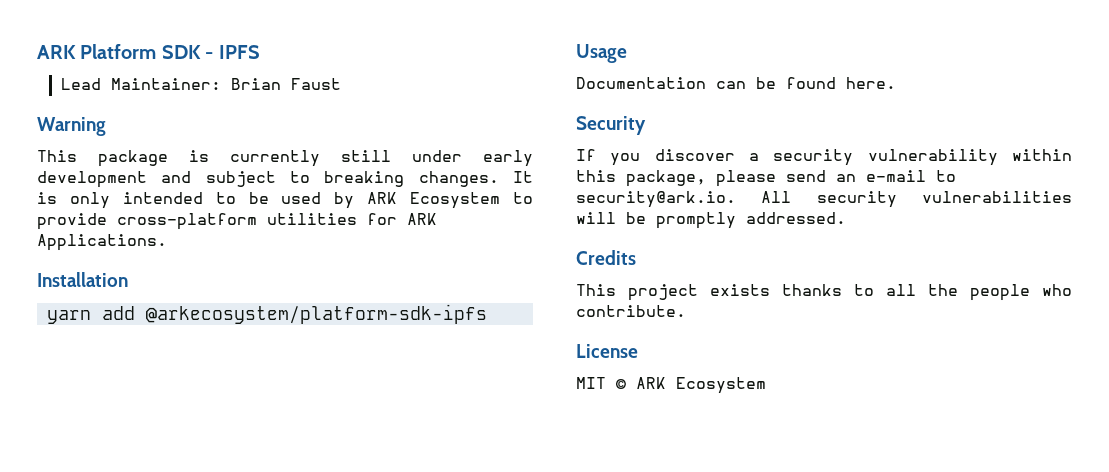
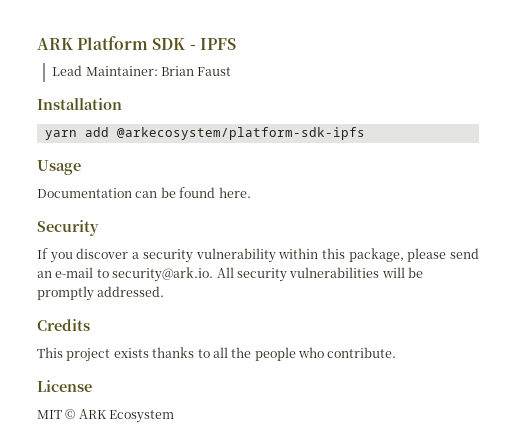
- Warning
- This package is currently still under early development and subject to breaking changes. It is only intended to be used by ARK Ecosystem to provide cross-platform utilities for ARK Applications.

